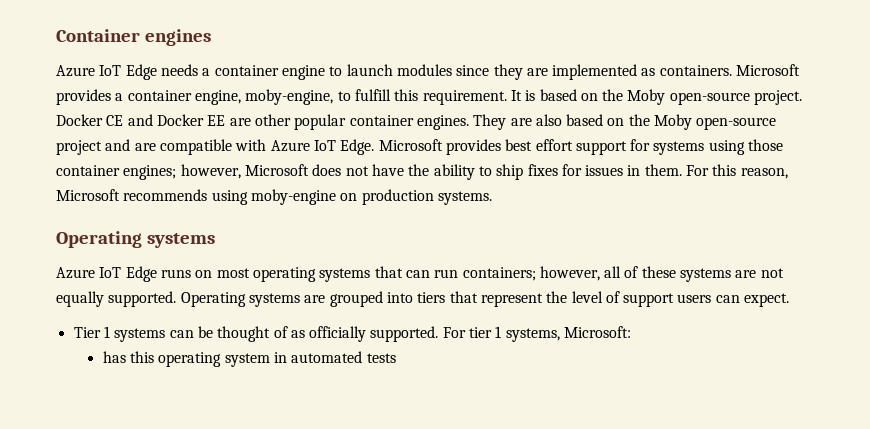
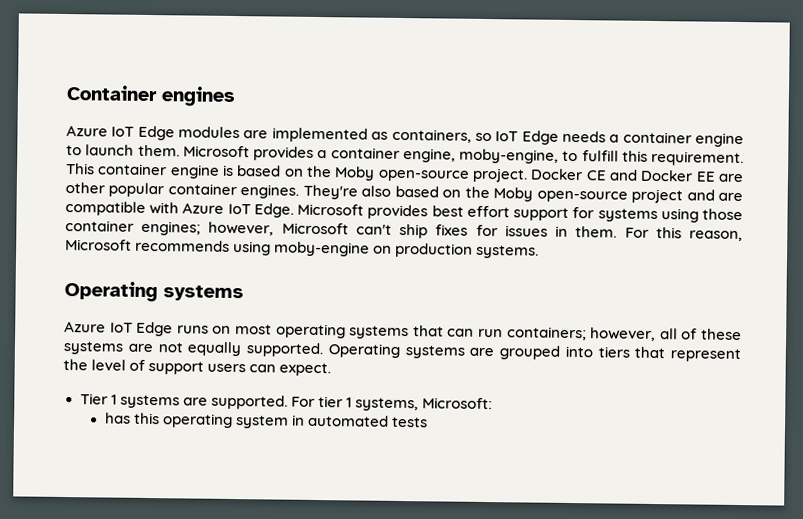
- Azure IoT Edge needs a container engine to launch modules since they are implemented as containers.
+ Azure IoT Edge modules are implemented as containers, so IoT Edge needs a container engine to launch them.
- It is based on the Moby open-source project.
+ This container engine is based on the Moby open-source project.
- They are also based on the Moby open-source project and are compatible with Azure IoT Edge.
+ They're also based on the Moby open-source project and are compatible with Azure IoT Edge.
- Microsoft provides best effort support for systems using those container engines; however, Microsoft does not have the ability to ship fixes for issues in them.
+ Microsoft provides best effort support for systems using those container engines; however, Microsoft can't ship fixes for issues in them.
- Tier 1 systems can be thought of as officially supported.
+ Tier 1 systems are supported.

